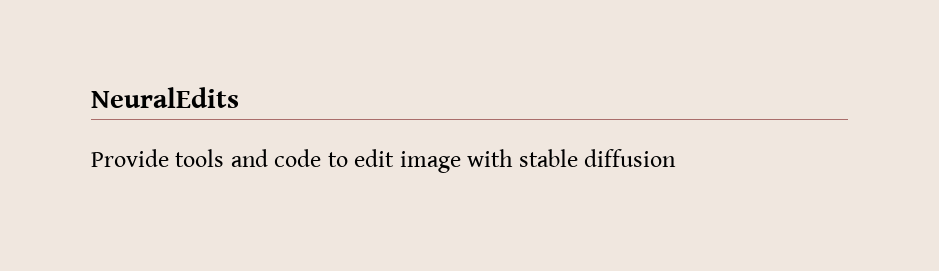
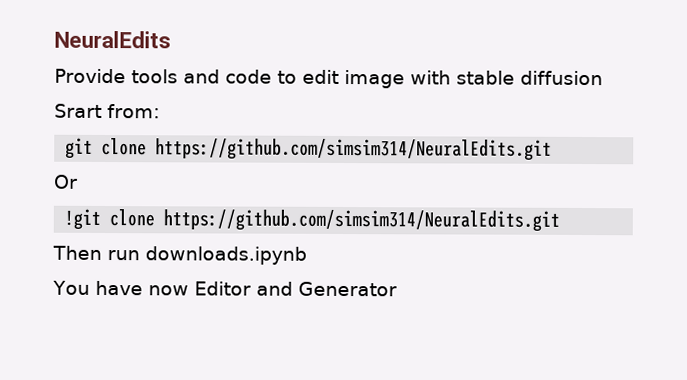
+ Srart from:
+ git clone https://github.com/simsim314/NeuralEdits.git
+ Or
+ !git clone https://github.com/simsim314/NeuralEdits.git
+ Then run downloads.ipynb
+ You have now Editor and Generator

